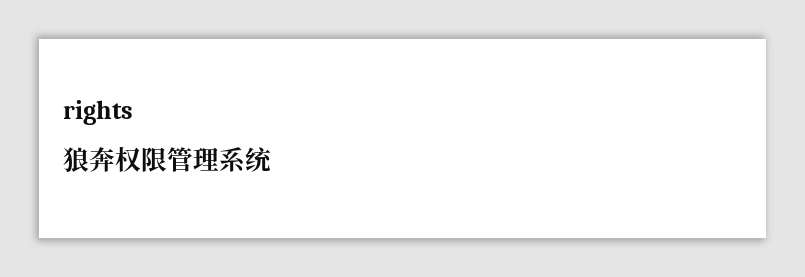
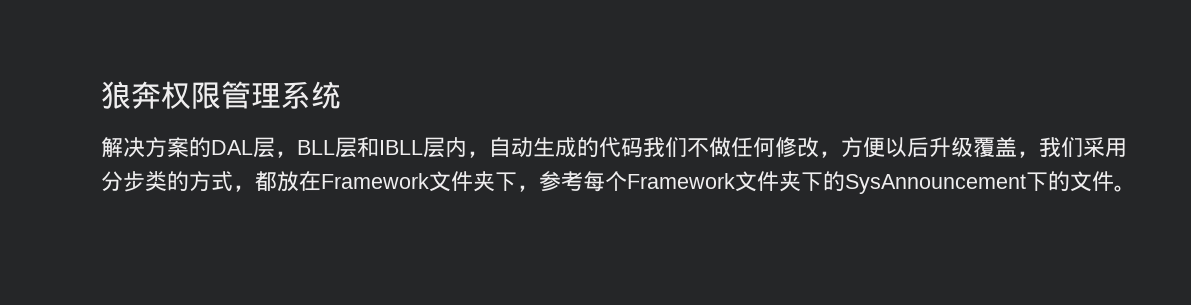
- rights
+ 解决方案的DAL层，BLL层和IBLL层内，自动生成的代码我们不做任何修改，方便以后升级覆盖，我们采用分步类的方式，都放在Framework文件夹下，参考每个Framework文件夹下的SysAnnouncement下的文件。

